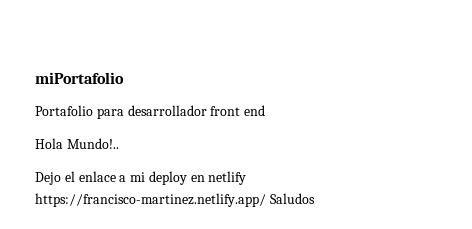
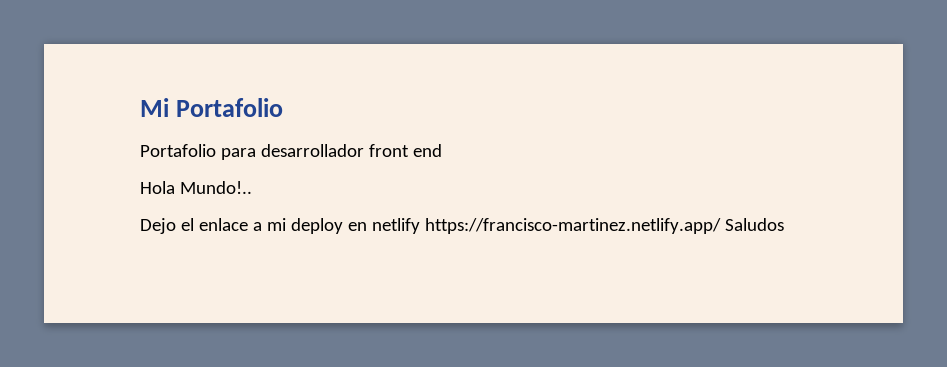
- miPortafolio
+ Mi Portafolio

